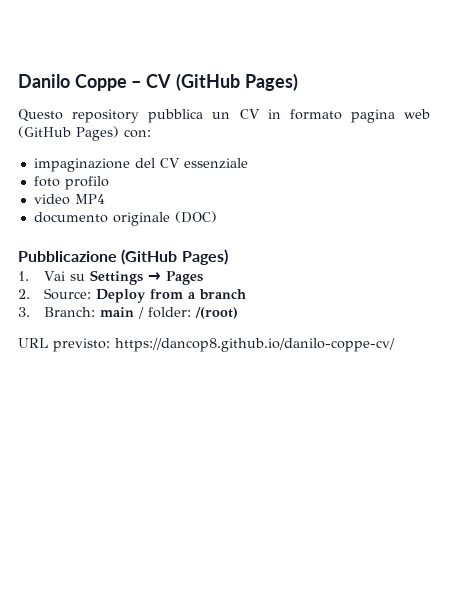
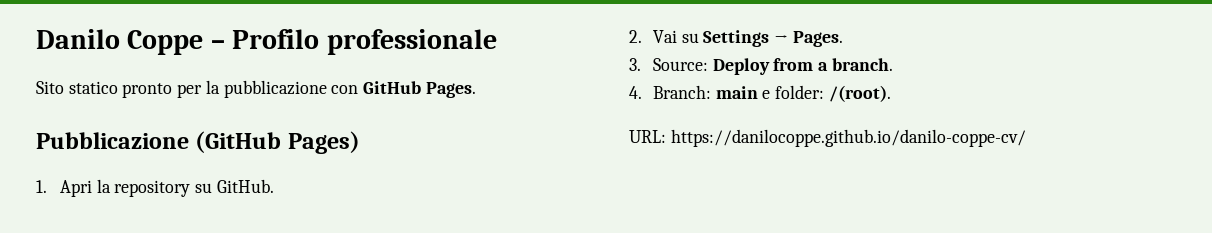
- Danilo Coppe – CV (GitHub Pages)
- Questo repository pubblica un CV in formato pagina web (GitHub Pages) con:
- impaginazione del CV essenziale
- foto profilo
- video MP4
- documento originale (DOC)
+ Danilo Coppe – Profilo professionale
+ Sito statico pronto per la pubblicazione con GitHub Pages.
  Pubblicazione (GitHub Pages)
- 1. Vai su Settings → Pages
- 2. Source: Deploy from a branch
- 3. Branch: main / folder: /(root)
- URL previsto: https://dancop8.github.io/danilo-coppe-cv/
+ 1. Apri la repository su GitHub.
+ 2. Vai su Settings → Pages.
+ 3. Source: Deploy from a branch.
+ 4. Branch: main e folder: /(root).
+ URL: https://danilocoppe.github.io/danilo-coppe-cv/

